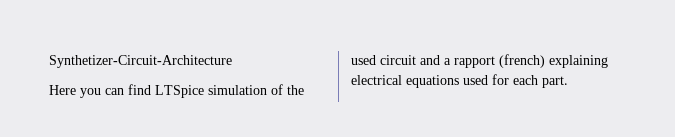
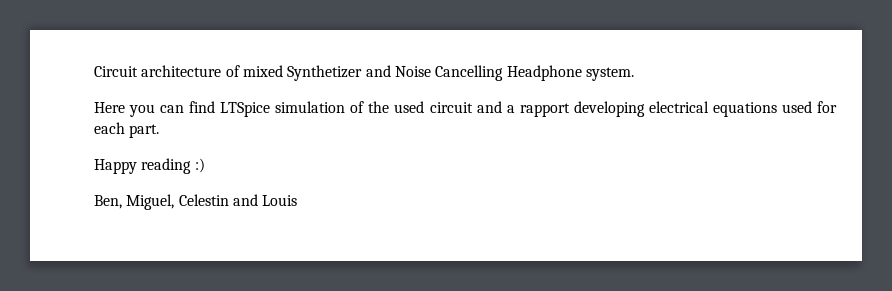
- Synthetizer-Circuit-Architecture
+ Circuit architecture of mixed Synthetizer and Noise Cancelling Headphone system.
- Here you can find LTSpice simulation of the used circuit and a rapport (french) explaining electrical equations used for each part.
+ Here you can find LTSpice simulation of the used circuit and a rapport developing electrical equations used for each part.
+ Happy reading :)
+ Ben, Miguel, Celestin and Louis

